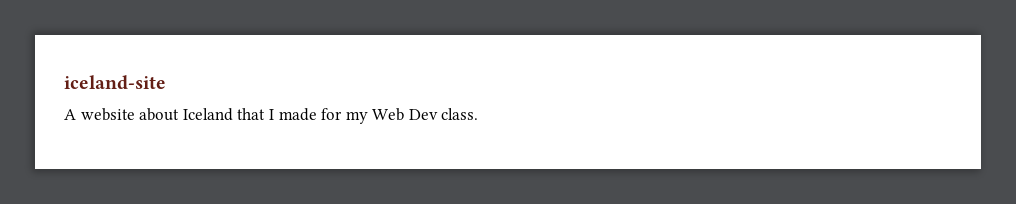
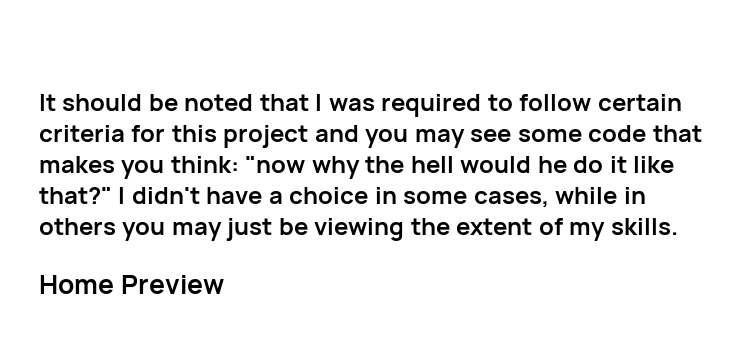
- iceland-site
- A website about Iceland that I made for my Web Dev class.
+ It should be noted that I was required to follow certain criteria for this project and you may see some code that makes you think: "now why the hell would he do it like that?" I didn't have a choice in some cases, while in others you may just be viewing the extent of my skills.
+ Home Preview

